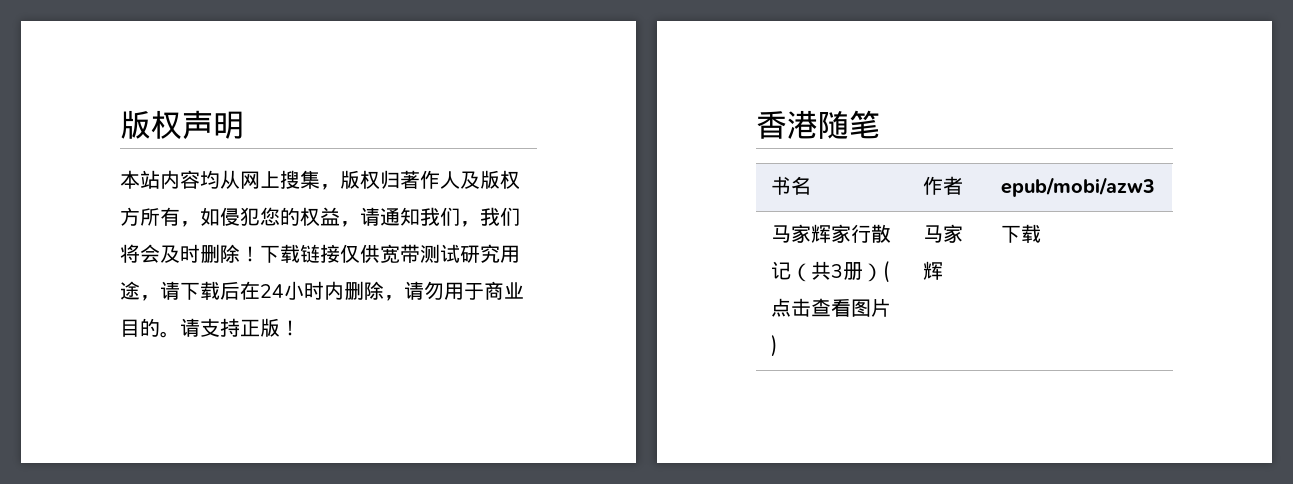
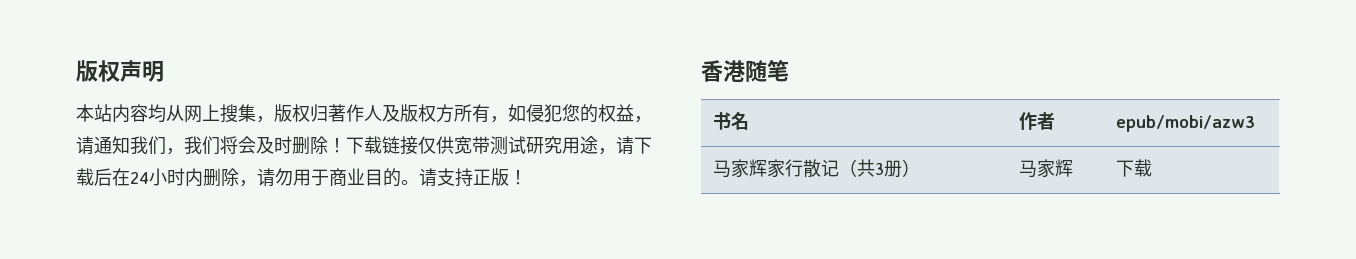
- 马家辉家行散记（共3册）(点击查看图片) | 马家辉 | 下载
+ 马家辉家行散记（共3册） | 马家辉 | 下载

